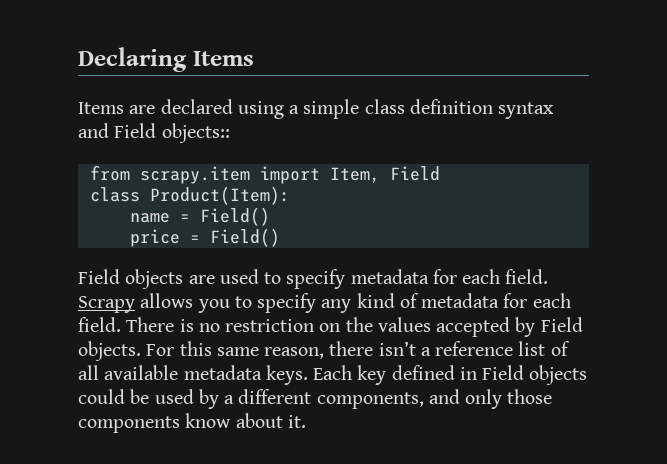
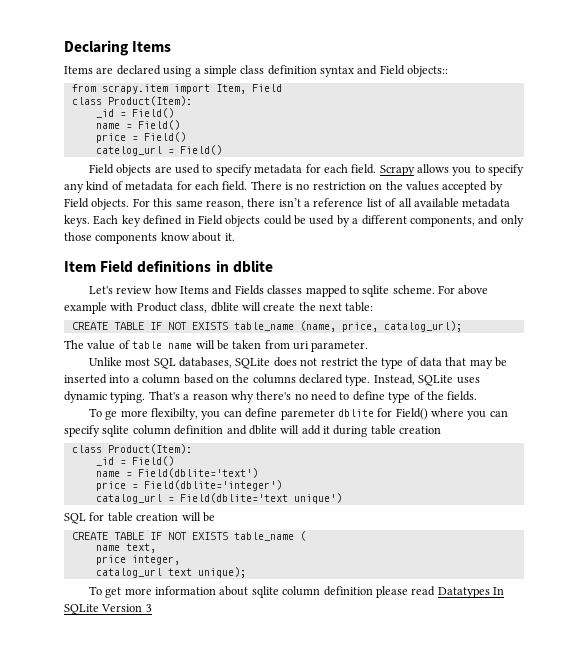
  from scrapy.item import Item, Field
  class Product(Item):
+ _id = Field()
+ catelog_url = Field()
+ Item Field definitions in dblite
+ Let's review how Items and Fields classes mapped to sqlite scheme. For above example with Product class, dblite will create the next table:
+ CREATE TABLE IF NOT EXISTS table_name (name, price, catalog_url);
+ The value of table name will be taken from uri parameter.
+ Unlike most SQL databases, SQLite does not restrict the type of data that may be inserted into a column based on the columns declared type. Instead, SQLite uses dynamic typing. That's a reason why there's no need to define type of the fields.
+ To ge more flexibilty, you can define paremeter dblite for Field() where you can specify sqlite column definition and dblite will add it during table creation
+ class Product(Item):
+ _id = Field()
+ name = Field(dblite='text')
+ price = Field(dblite='integer')
+ catalog_url = Field(dblite='text unique')
+ SQL for table creation will be
+ CREATE TABLE IF NOT EXISTS table_name (
+ name text,
+ price integer,
+ catalog_url text unique);
+ To get more information about sqlite column definition please read Datatypes In SQLite Version 3

